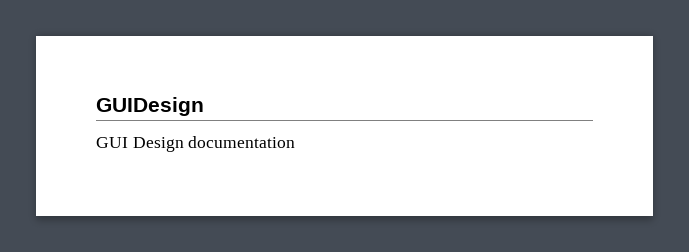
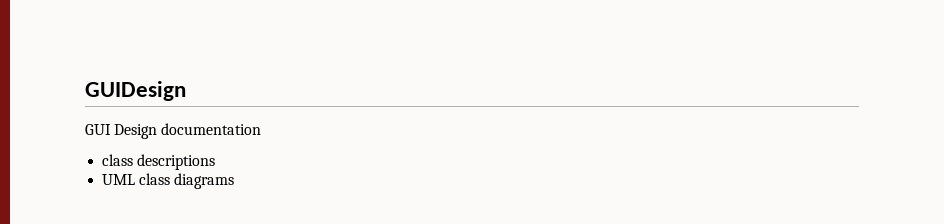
+ class descriptions
+ UML class diagrams

